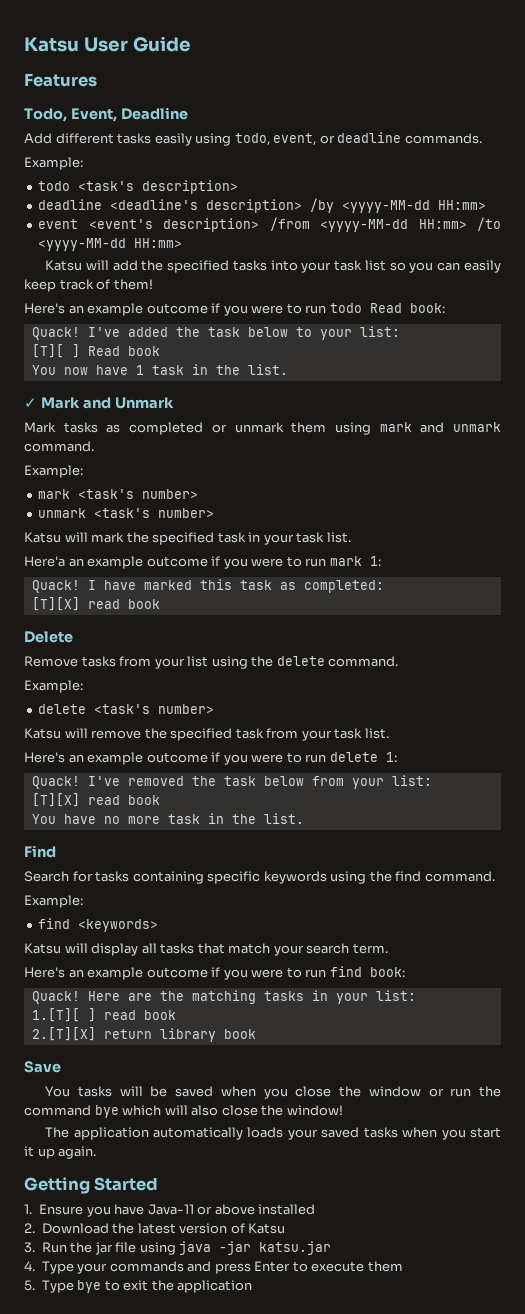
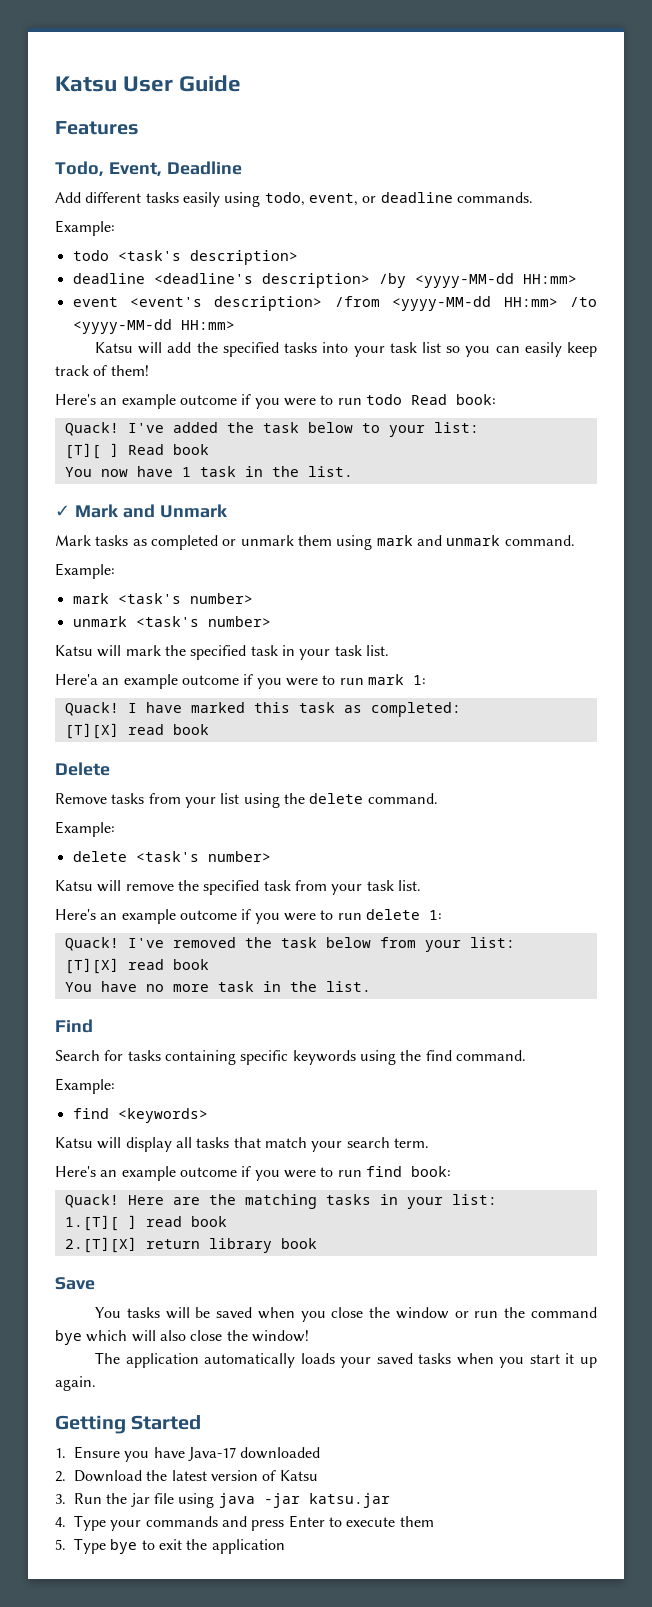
- 1. Ensure you have Java-11 or above installed
+ 1. Ensure you have Java-17 downloaded

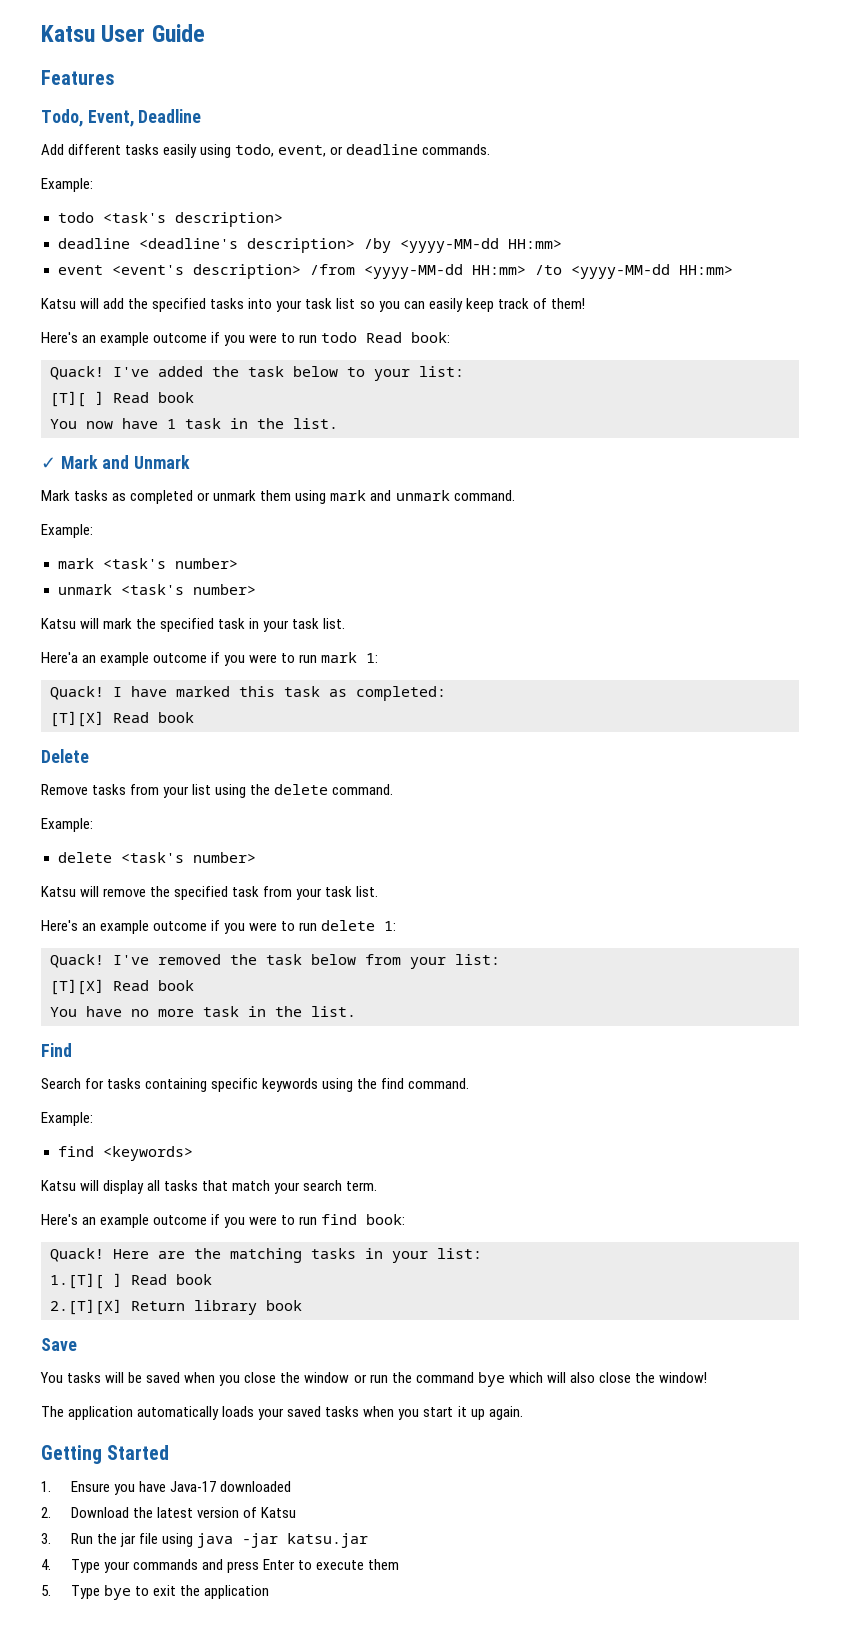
  I have marked this task as completed:
- [T][X] read book
+ [T][X] Read book
  I've removed the task below from your list:
- [T][X] read book
+ [T][X] Read book
- 1.[T][ ] read book
+ 1.[T][ ] Read book
- 2.[T][X] return library book
+ 2.[T][X] Return library book

